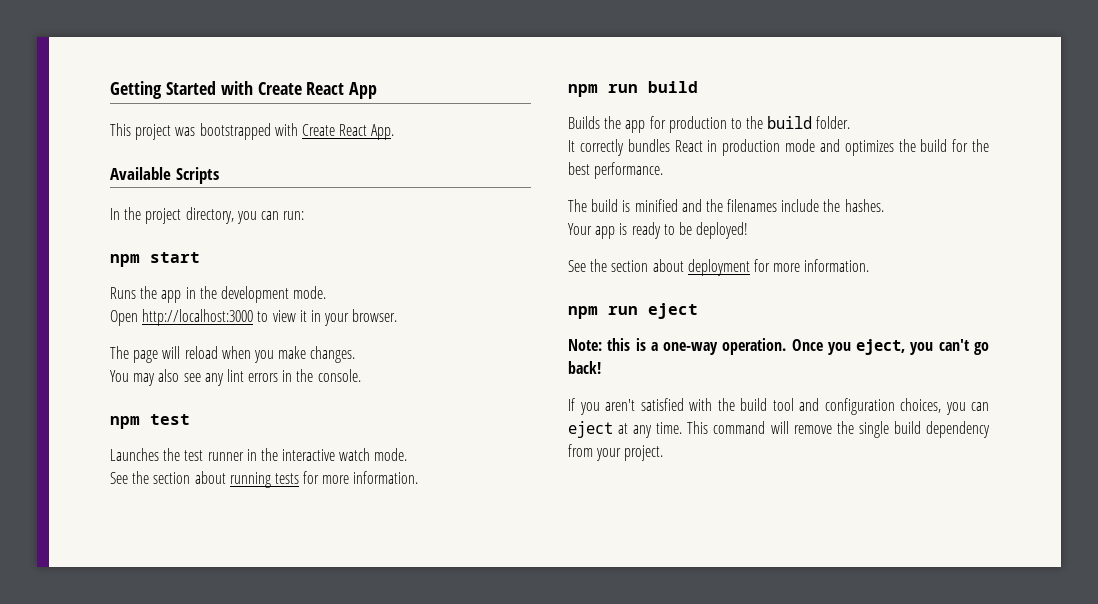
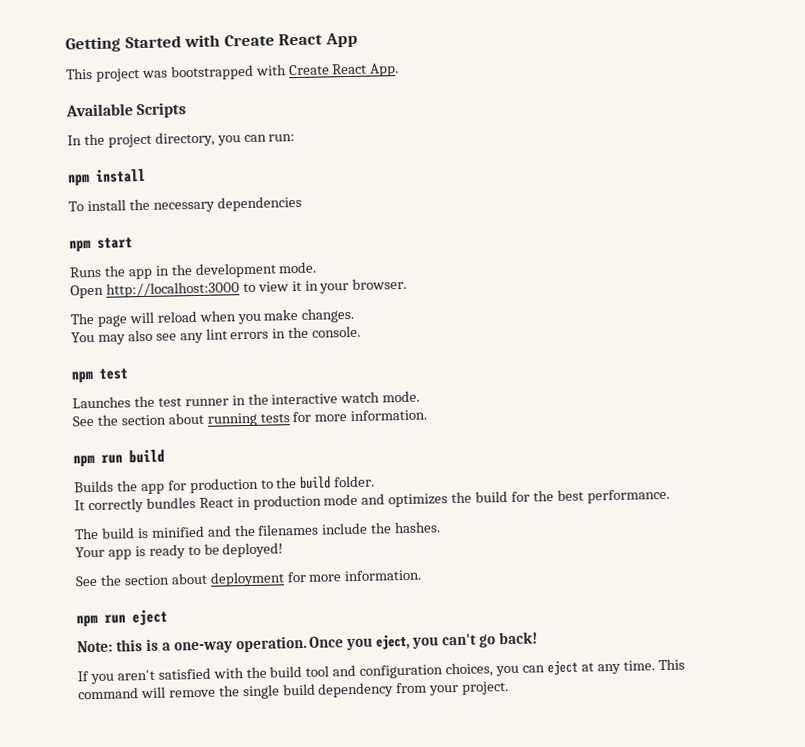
+ npm install
+ To install the necessary dependencies

